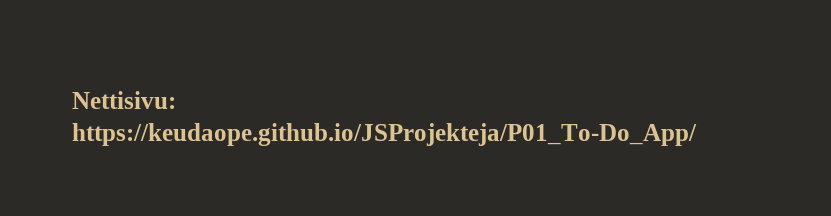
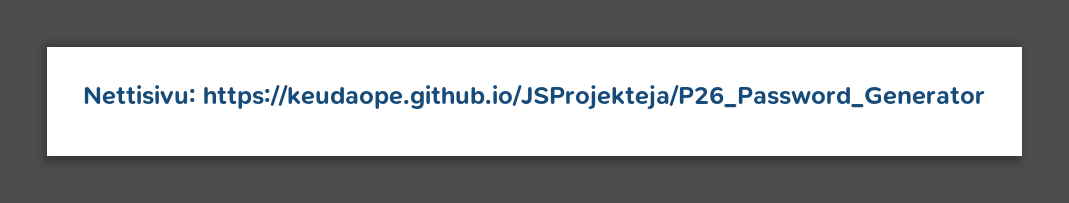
- Nettisivu: https://keudaope.github.io/JSProjekteja/P01_To-Do_App/
+ Nettisivu: https://keudaope.github.io/JSProjekteja/P26_Password_Generator

